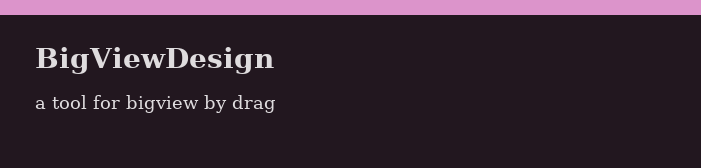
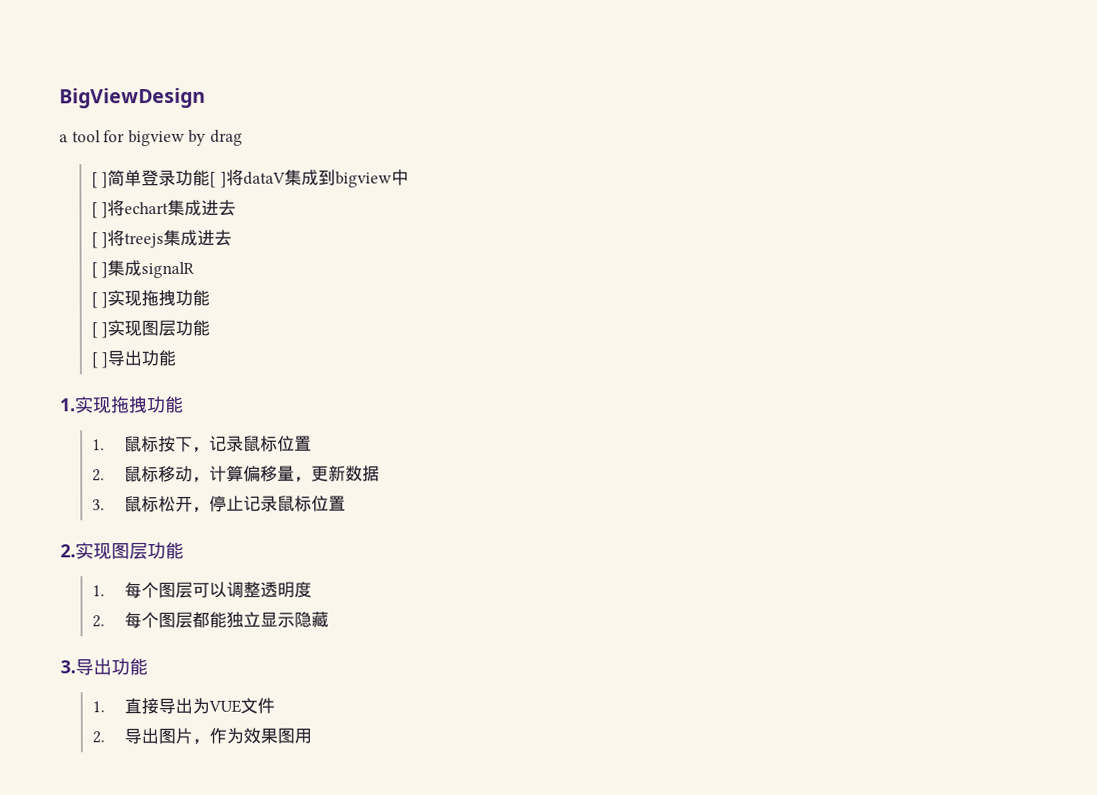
+ [ ]简单登录功能[ ]将dataV集成到bigview中
+ [ ]将echart集成进去
+ [ ]将treejs集成进去
+ [ ]集成signalR
+ [ ]实现拖拽功能
+ [ ]实现图层功能
+ [ ]导出功能
+ 1.实现拖拽功能
+ 1.鼠标按下，记录鼠标位置
+ 2.鼠标移动，计算偏移量，更新数据
+ 3.鼠标松开，停止记录鼠标位置
+ 2.实现图层功能
+ 1.每个图层可以调整透明度
+ 2.每个图层都能独立显示隐藏
+ 3.导出功能
+ 1.直接导出为VUE文件
+ 2.导出图片，作为效果图用

